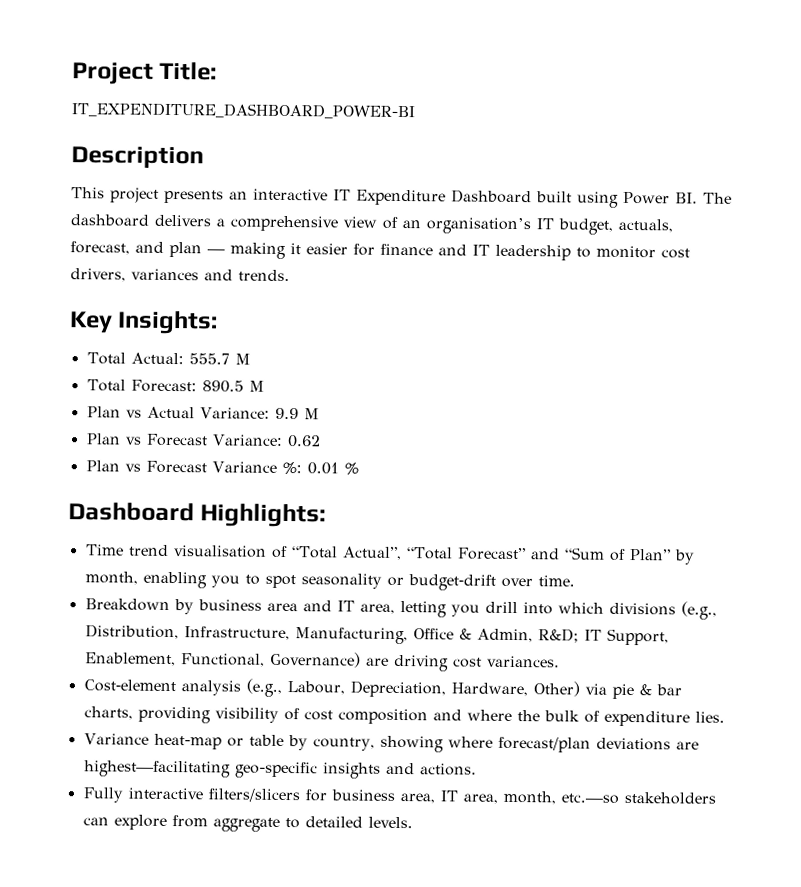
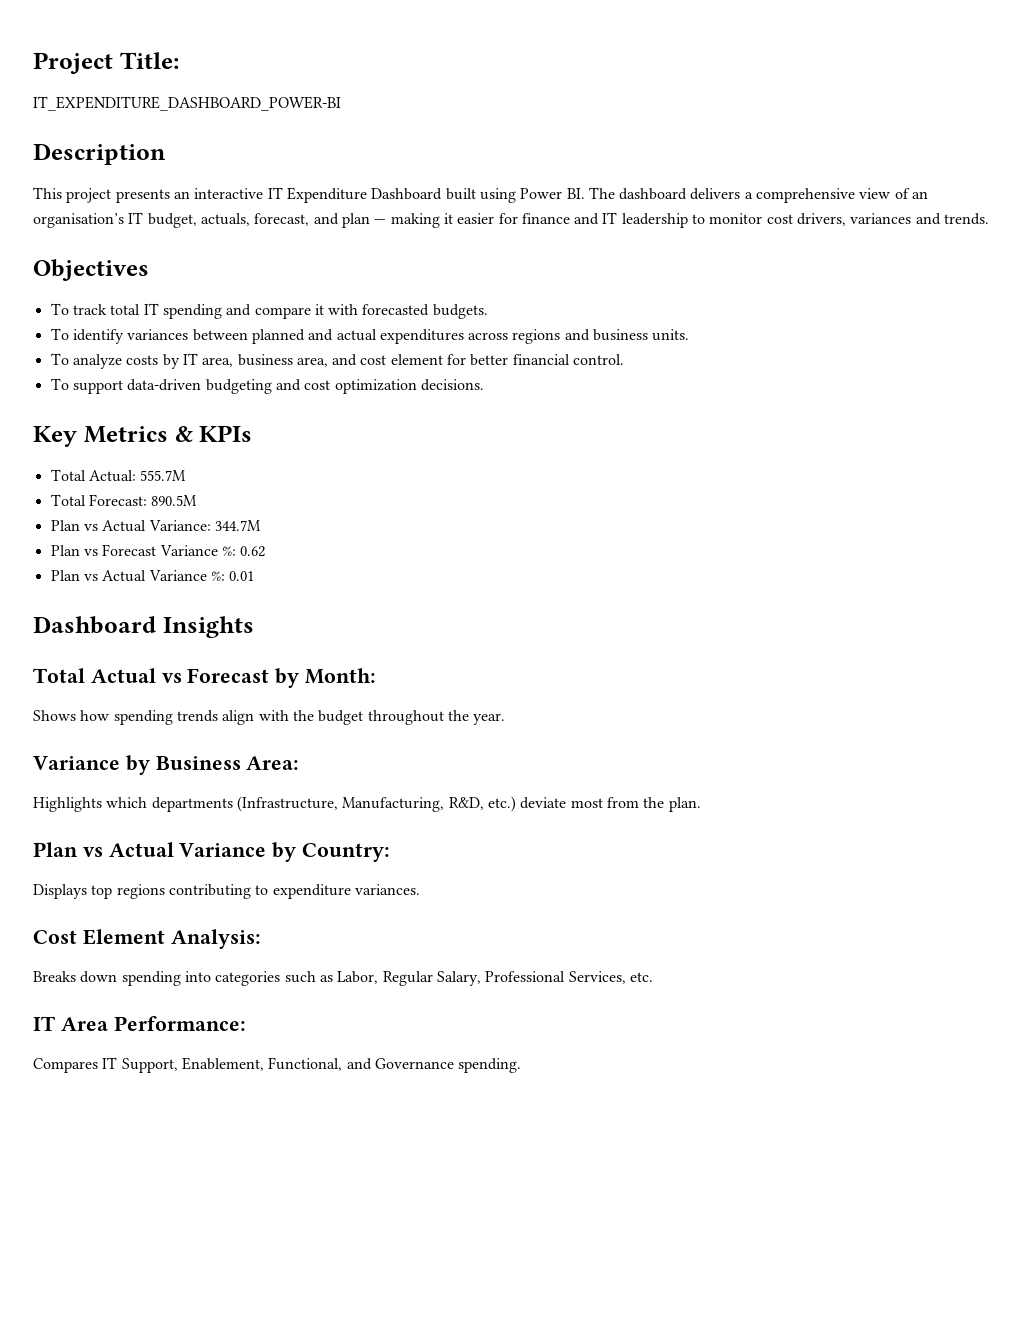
- Key Insights:
+ Objectives
+ To track total IT spending and compare it with forecasted budgets.
+ To identify variances between planned and actual expenditures across regions and business units.
+ To analyze costs by IT area, business area, and cost element for better financial control.
+ To support data-driven budgeting and cost optimization decisions.
+ Key Metrics & KPIs
- Total Actual: 555.7 M
+ Total Actual: 555.7M
- Total Forecast: 890.5 M
+ Total Forecast: 890.5M
- Plan vs Actual Variance: 9.9 M
- Plan vs Forecast Variance: 0.62
+ Plan vs Actual Variance: 344.7M
- Plan vs Forecast Variance %: 0.01 %
- Dashboard Highlights:
- Time trend visualisation of “Total Actual”, “Total Forecast” and “Sum of Plan” by month, enabling you to spot seasonality or budget‐drift over time.
- Breakdown by business area and IT area, letting you drill into which divisions (e.g., Distribution, Infrastructure, Manufacturing, Office & Admin, R&D; IT Support, Enablement, Functional, Governance) are driving cost variances.
- Cost‐element analysis (e.g., Labour, Depreciation, Hardware, Other) via pie & bar charts, providing visibility of cost composition and where the bulk of expenditure lies.
- Variance heat-map or table by country, showing where forecast/plan deviations are highest—facilitating geo-specific insights and actions.
- Fully interactive filters/slicers for business area, IT area, month, etc.—so stakeholders can explore from aggregate to detailed levels.
+ Plan vs Forecast Variance %: 0.62
+ Plan vs Actual Variance %: 0.01
+ Dashboard Insights
+ Total Actual vs Forecast by Month:
+ Shows how spending trends align with the budget throughout the year.
+ Variance by Business Area:
+ Highlights which departments (Infrastructure, Manufacturing, R&D, etc.) deviate most from the plan.
+ Plan vs Actual Variance by Country:
+ Displays top regions contributing to expenditure variances.
+ Cost Element Analysis:
+ Breaks down spending into categories such as Labor, Regular Salary, Professional Services, etc.
+ IT Area Performance:
+ Compares IT Support, Enablement, Functional, and Governance spending.

